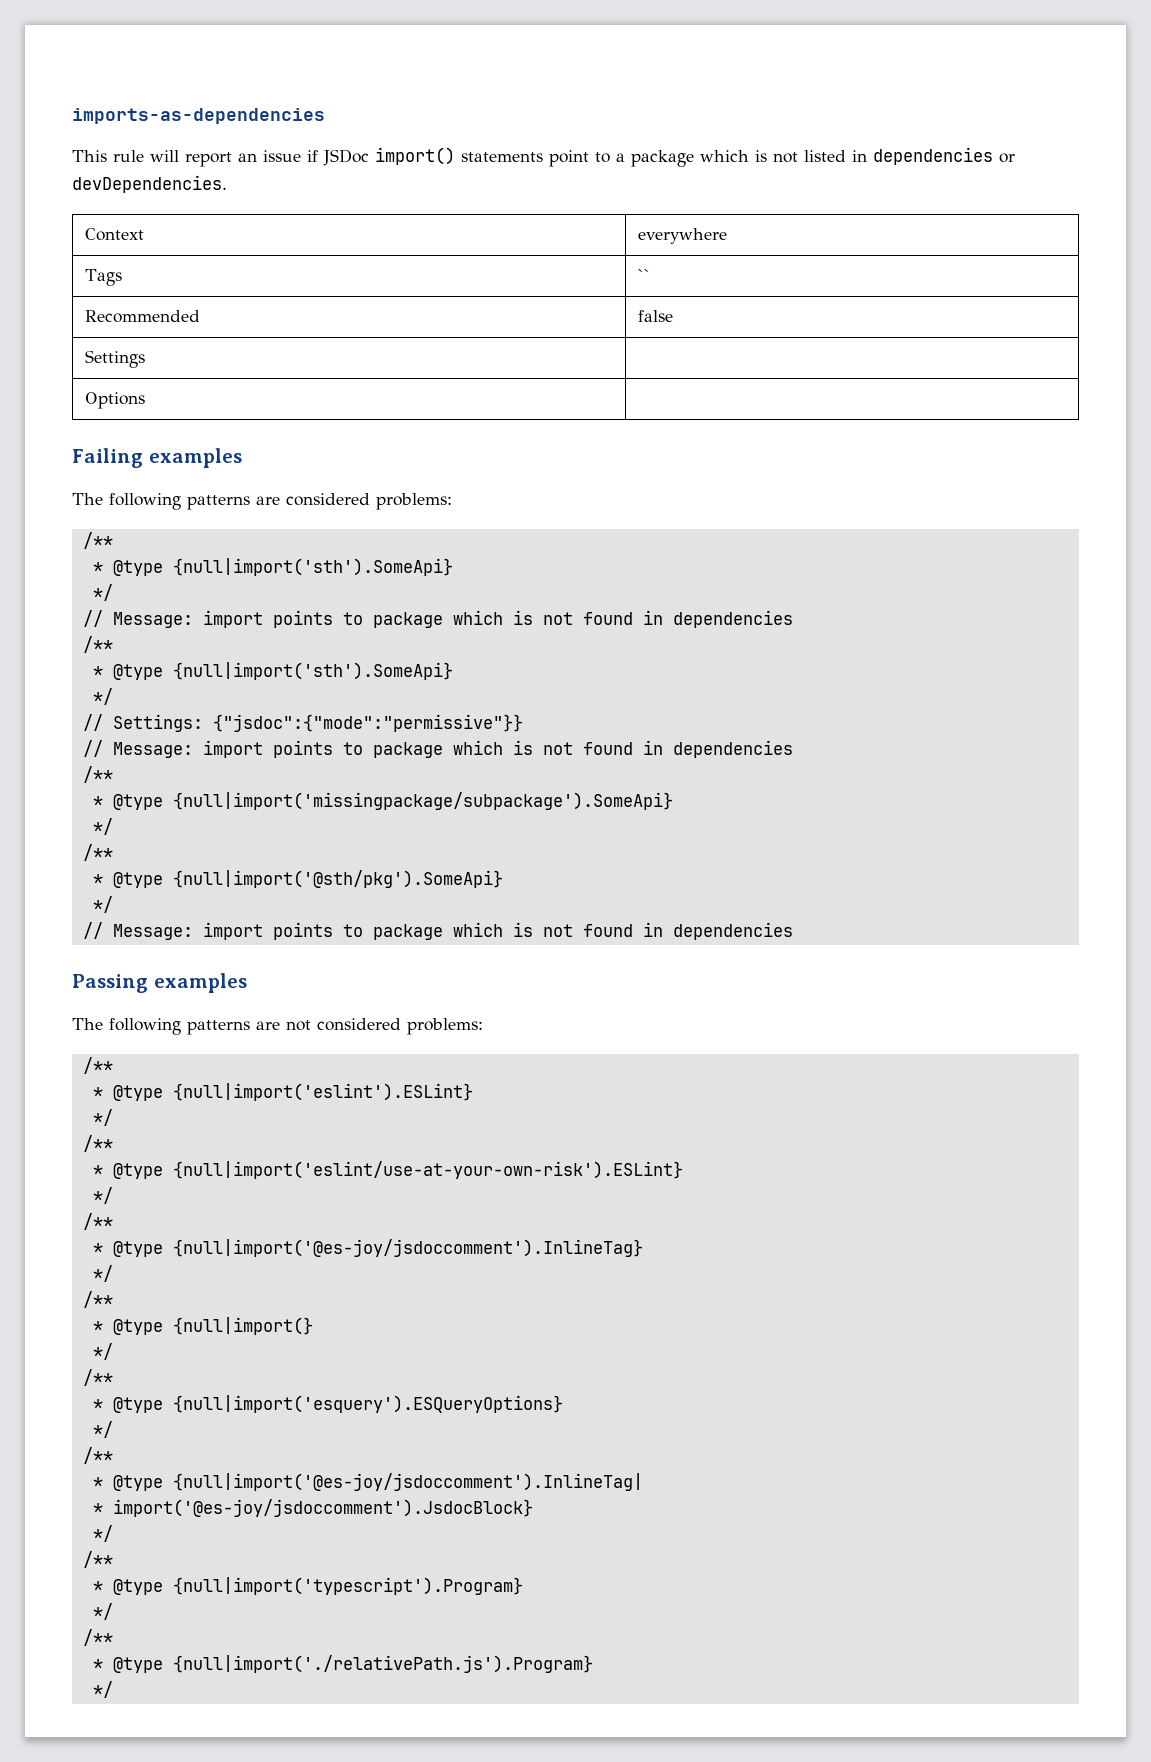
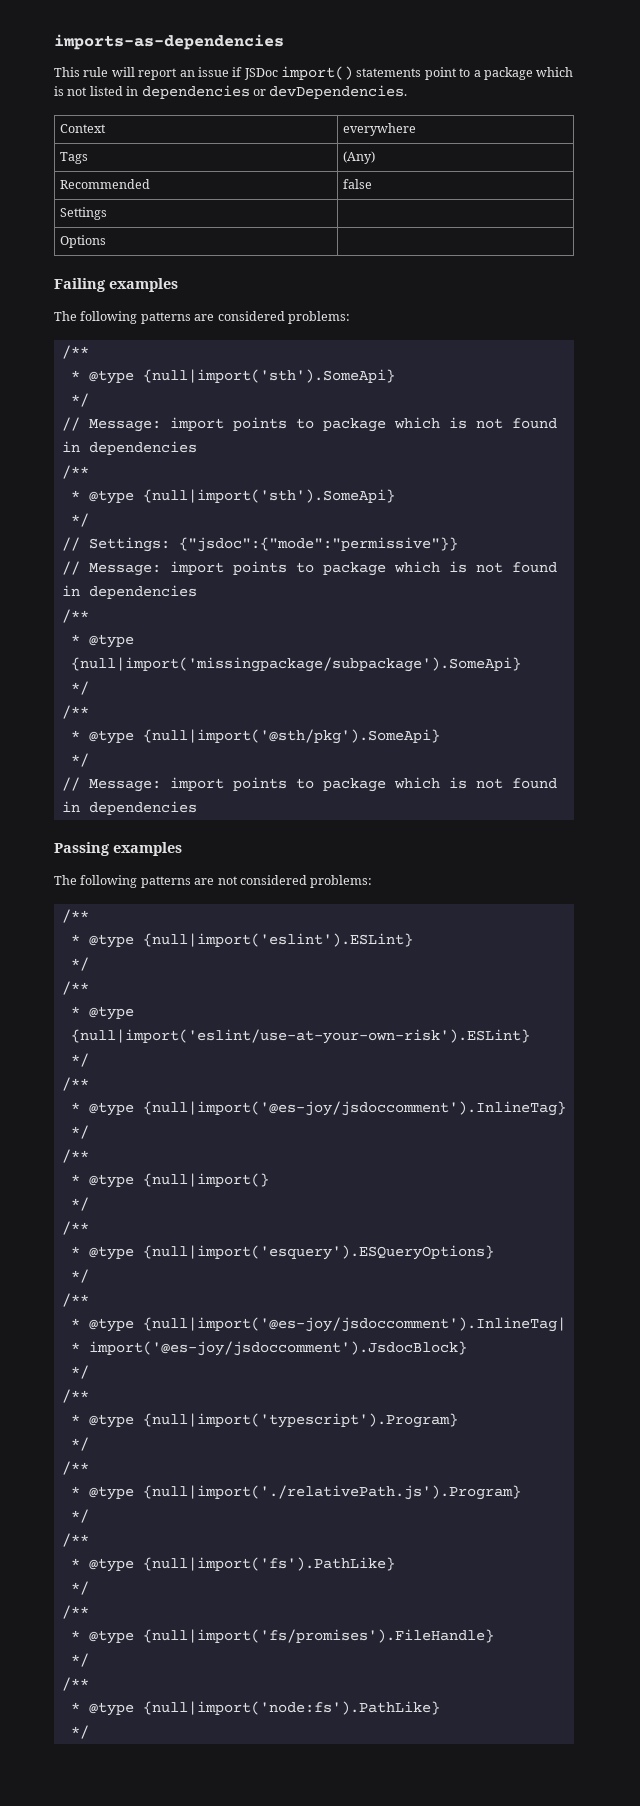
- Tags | ``
+ Tags | (Any)
  * @type {null|import('./relativePath.js').Program}
+ */
+ /**
+ * @type {null|import('fs').PathLike}
+ */
+ /**
+ * @type {null|import('fs/promises').FileHandle}
+ */
+ /**
+ * @type {null|import('node:fs').PathLike}

